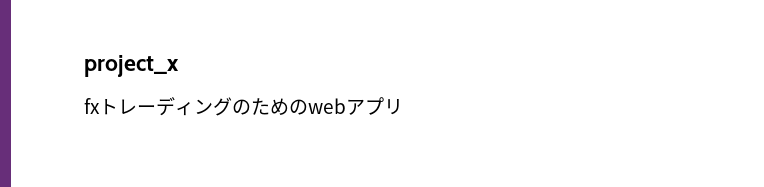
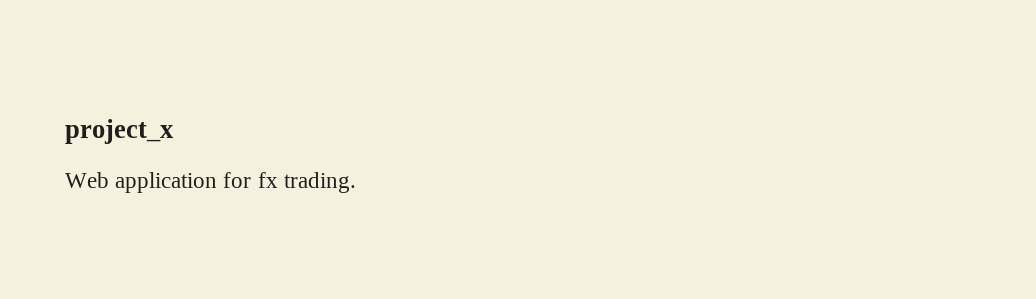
- fxトレーディングのためのwebアプリ
+ Web application for fx trading.

